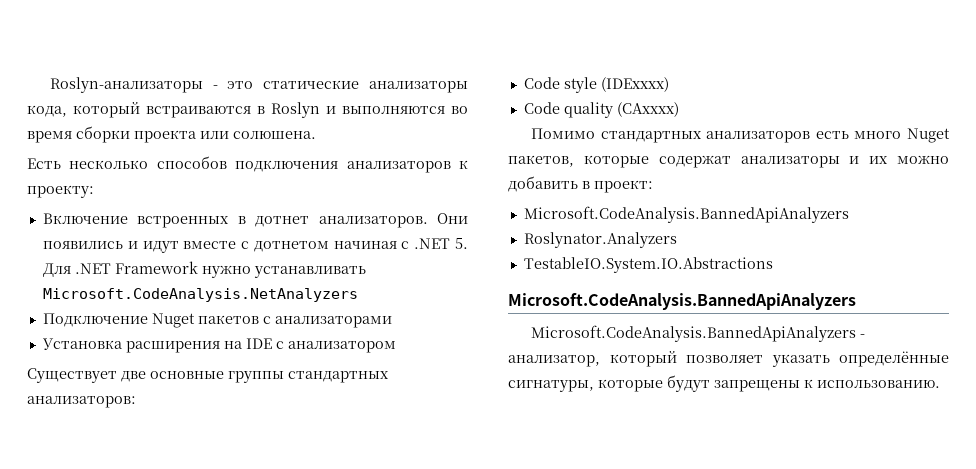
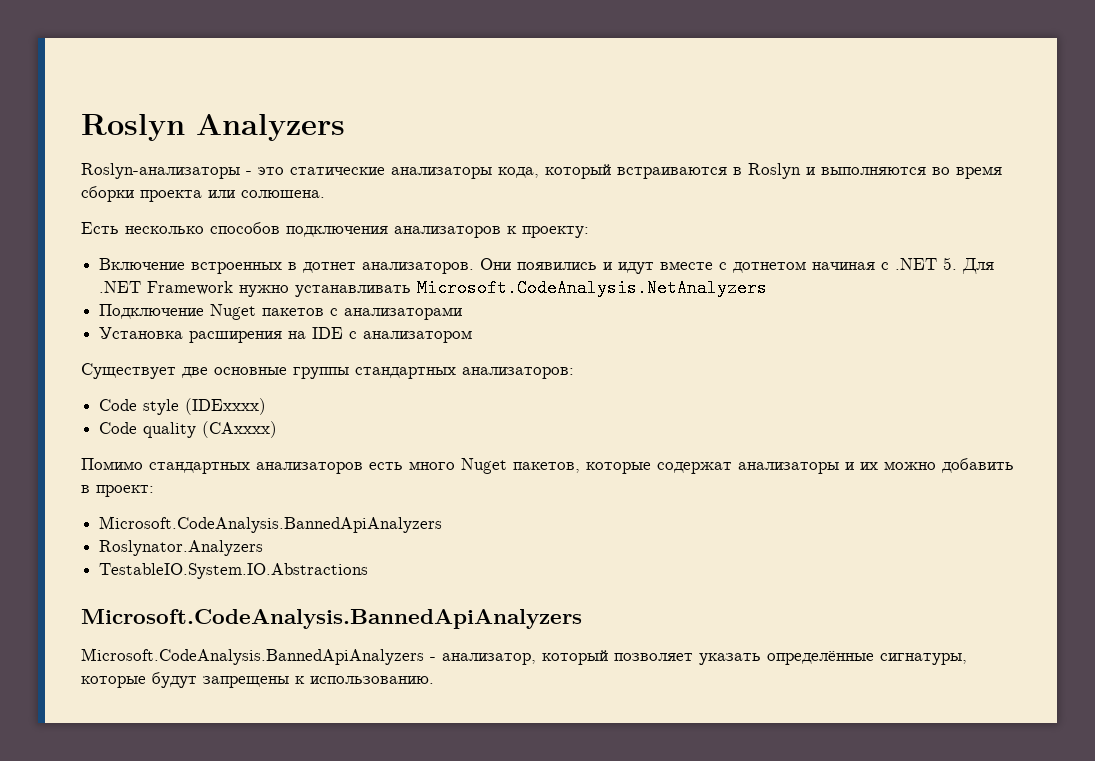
+ Roslyn Analyzers

